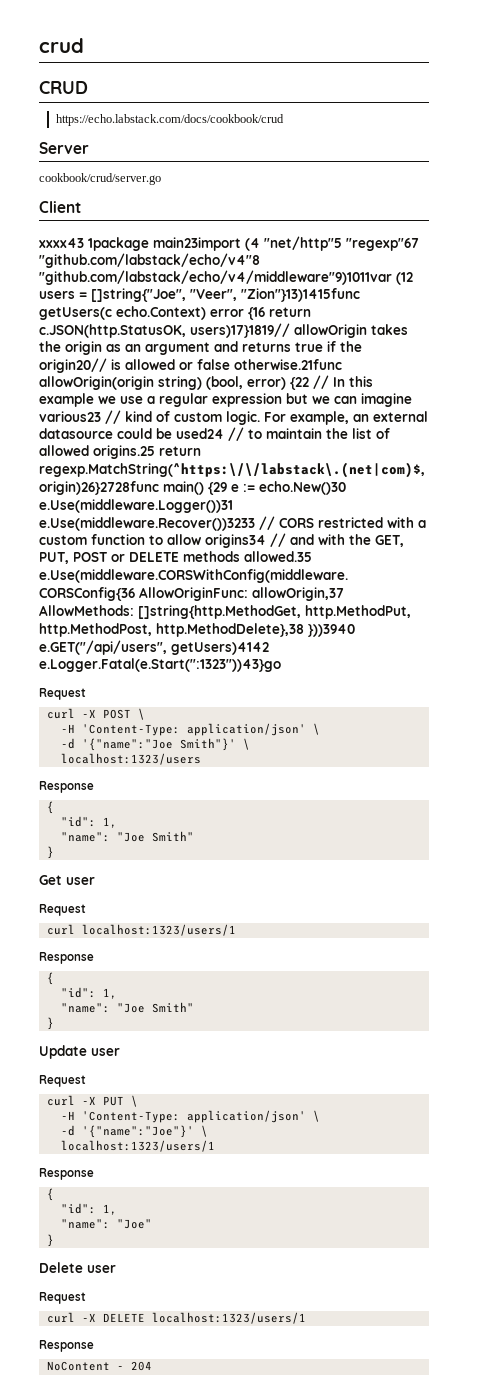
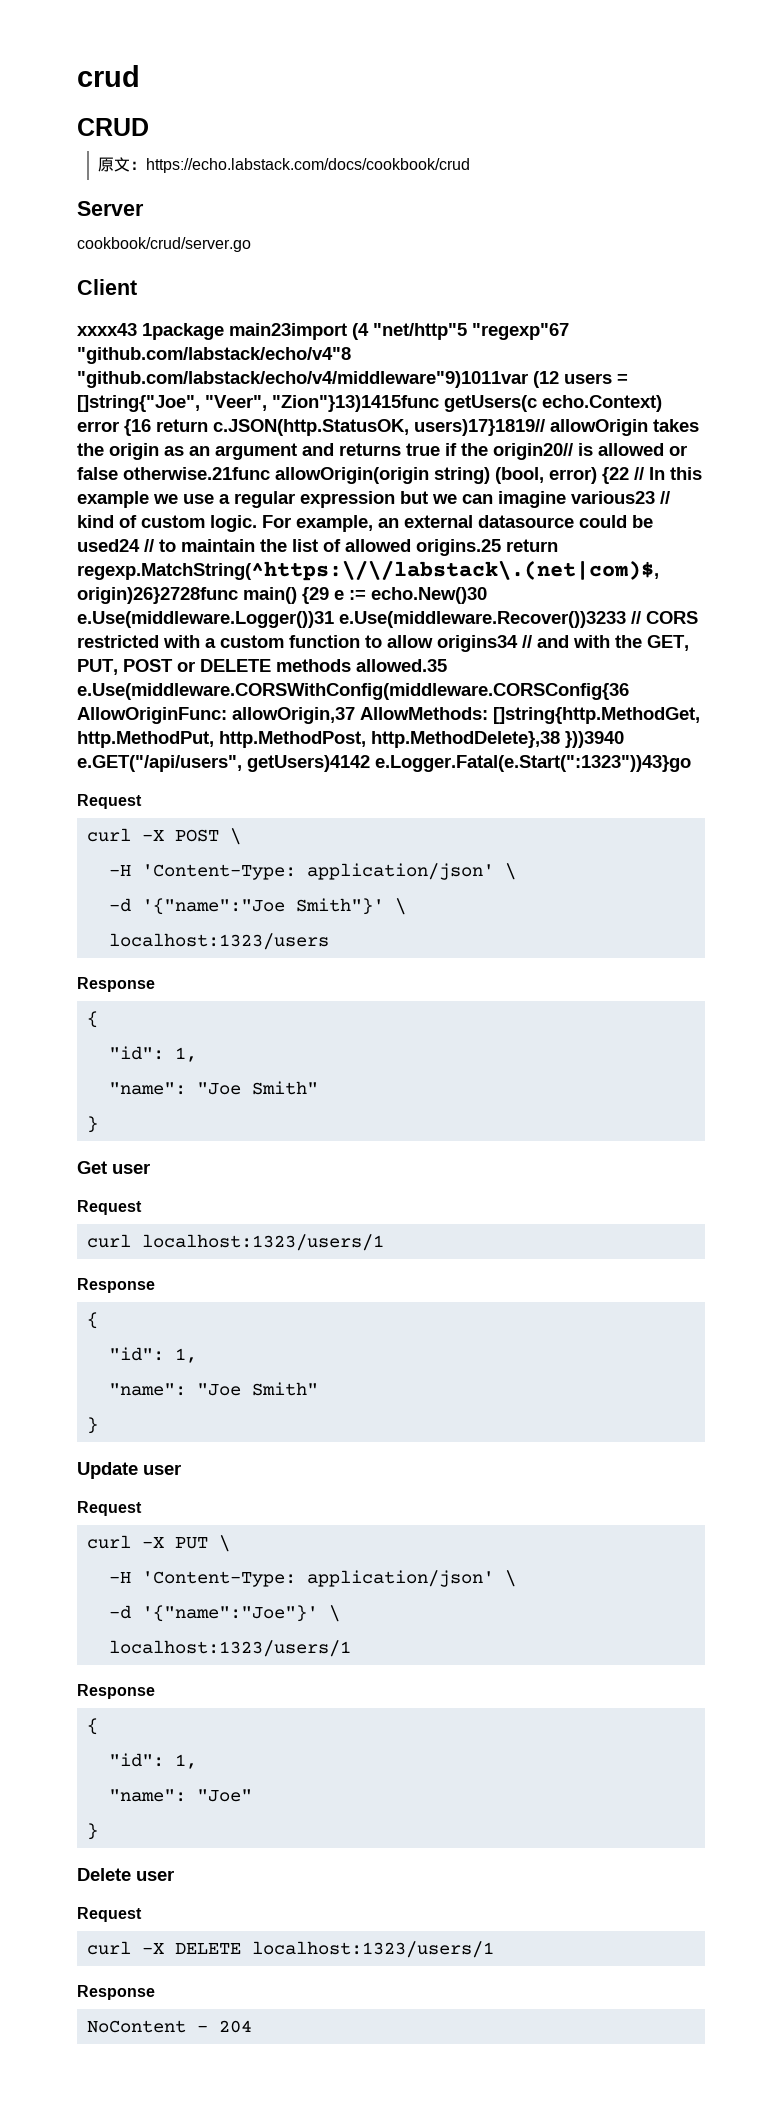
- https://echo.labstack.com/docs/cookbook/crud
+ 原文：https://echo.labstack.com/docs/cookbook/crud

